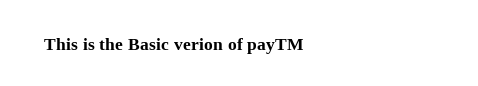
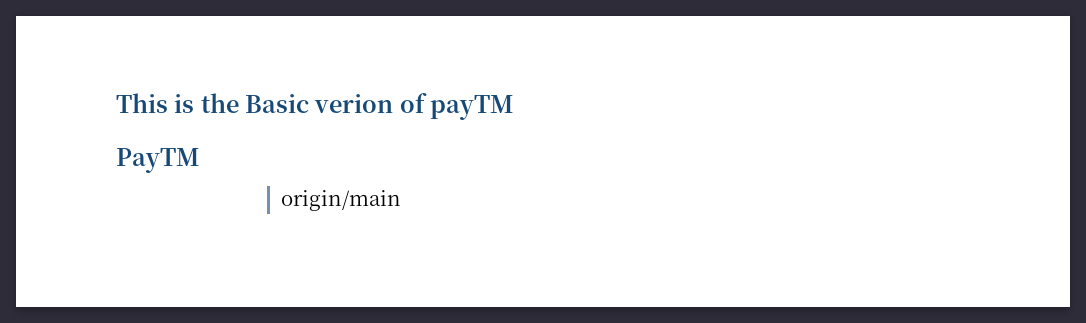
+ PayTM
+ origin/main

